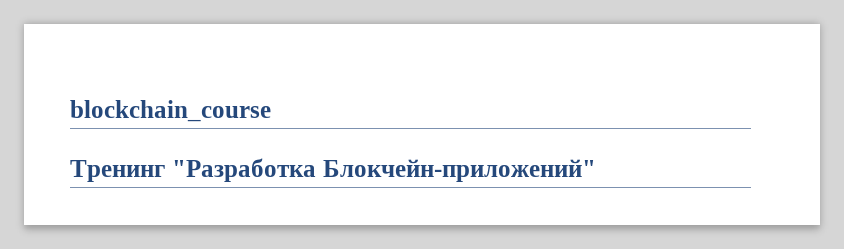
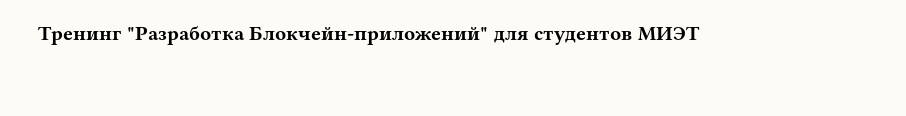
- blockchain_course
- Тренинг "Разработка Блокчейн-приложений"
+ Тренинг "Разработка Блокчейн-приложений" для студентов МИЭТ

